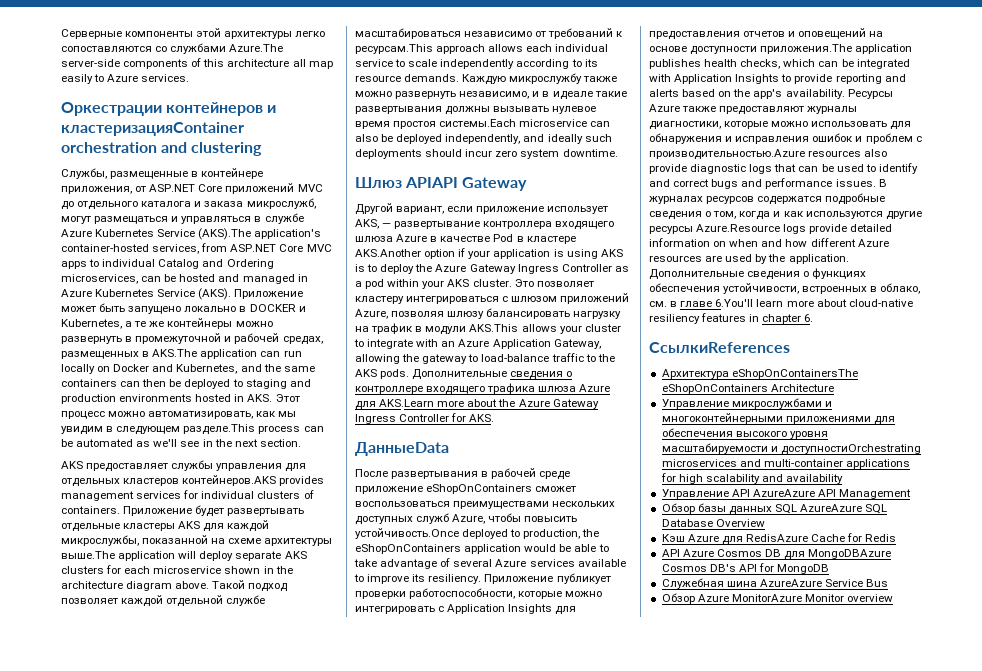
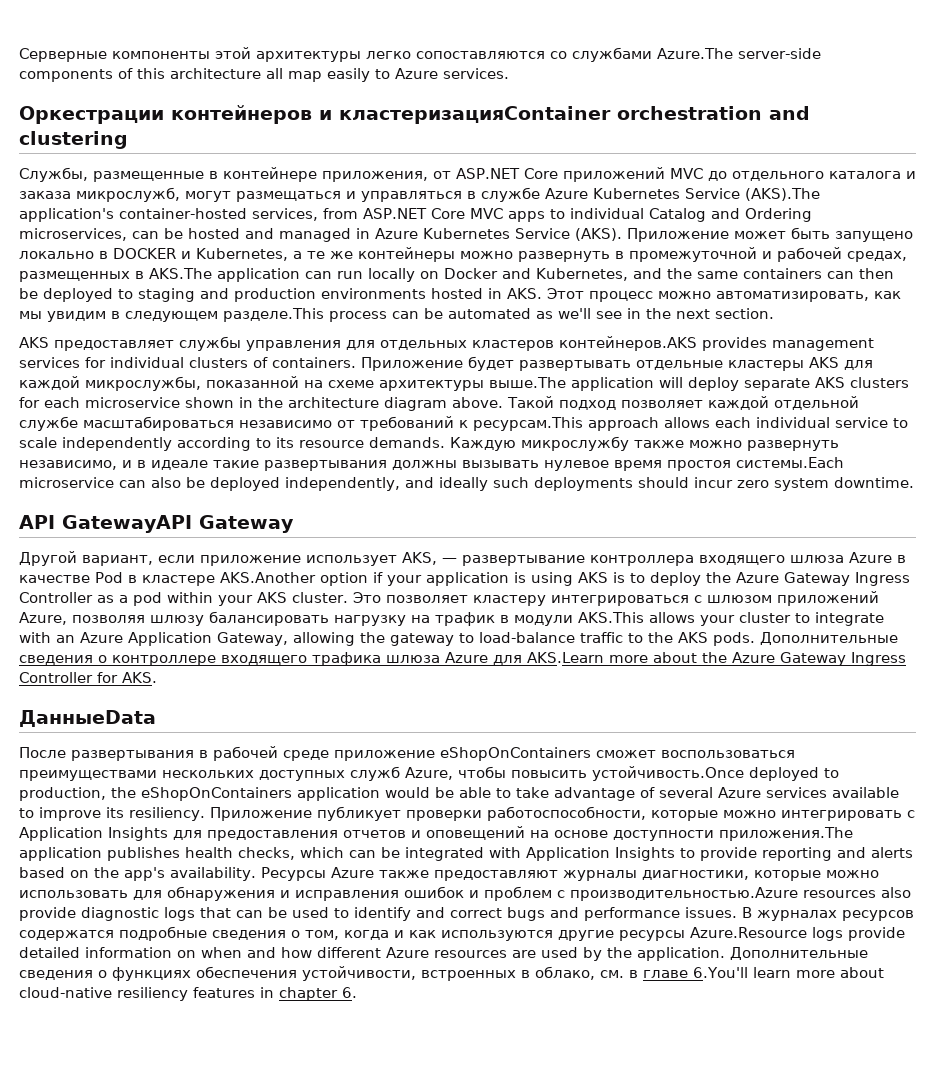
- Шлюз APIAPI Gateway
+ API GatewayAPI Gateway
- СсылкиReferences
- Архитектура eShopOnContainersThe eShopOnContainers Architecture
- Управление микрослужбами и многоконтейнерными приложениями для обеспечения высокого уровня масштабируемости и доступностиOrchestrating microservices and multi-container applications for high scalability and availability
- Управление API AzureAzure API Management
- Обзор базы данных SQL AzureAzure SQL Database Overview
- Кэш Azure для RedisAzure Cache for Redis
- API Azure Cosmos DB для MongoDBAzure Cosmos DB's API for MongoDB
- Служебная шина AzureAzure Service Bus
- Обзор Azure MonitorAzure Monitor overview

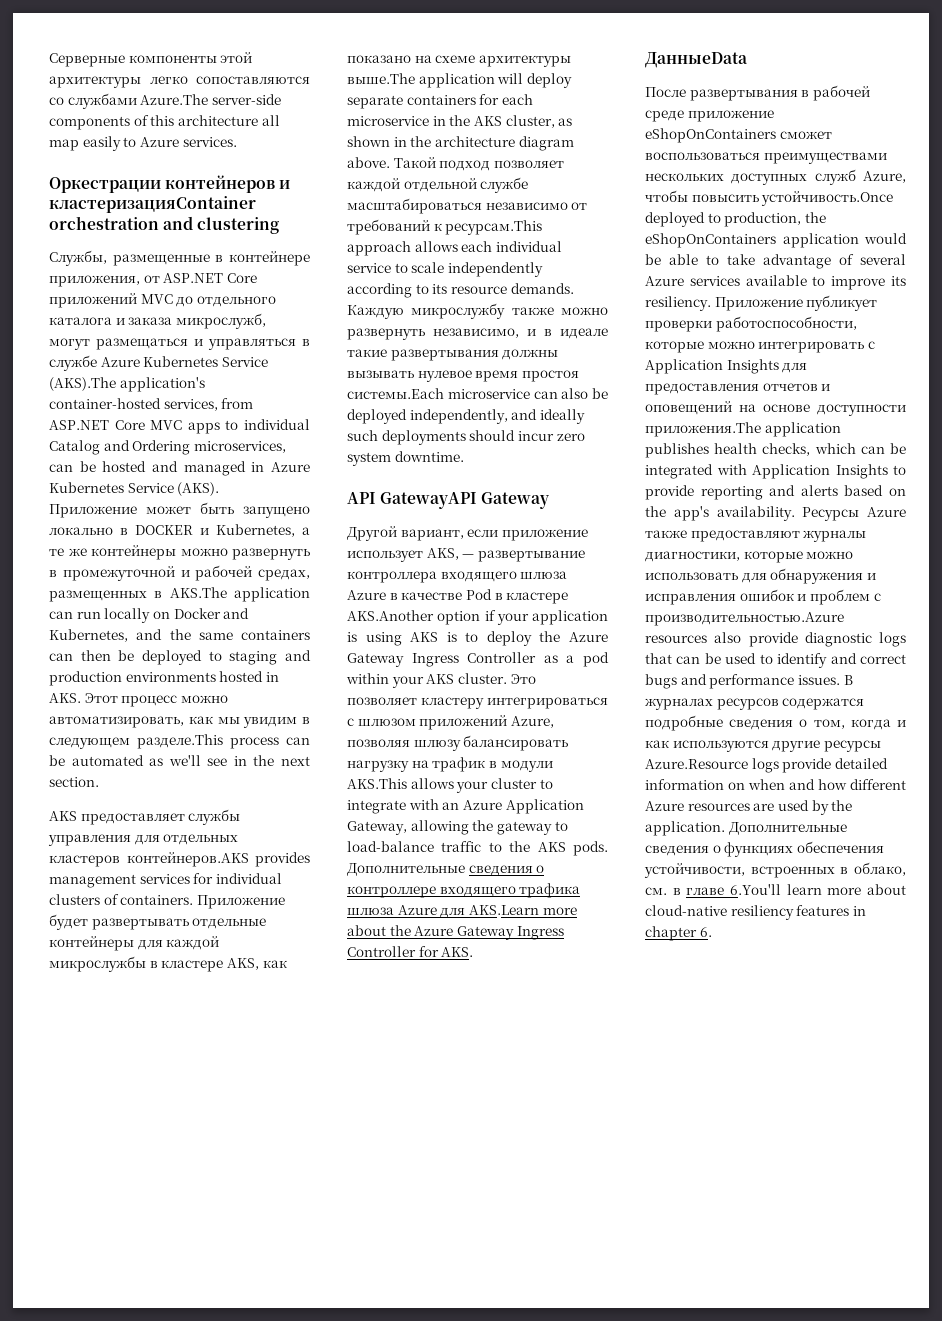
- Приложение будет развертывать отдельные кластеры AKS для каждой микрослужбы, показанной на схеме архитектуры выше.The application will deploy separate AKS clusters for each microservice shown in the architecture diagram above.
+ Приложение будет развертывать отдельные контейнеры для каждой микрослужбы в кластере AKS, как показано на схеме архитектуры выше.The application will deploy separate containers for each microservice in the AKS cluster, as shown in the architecture diagram above.

